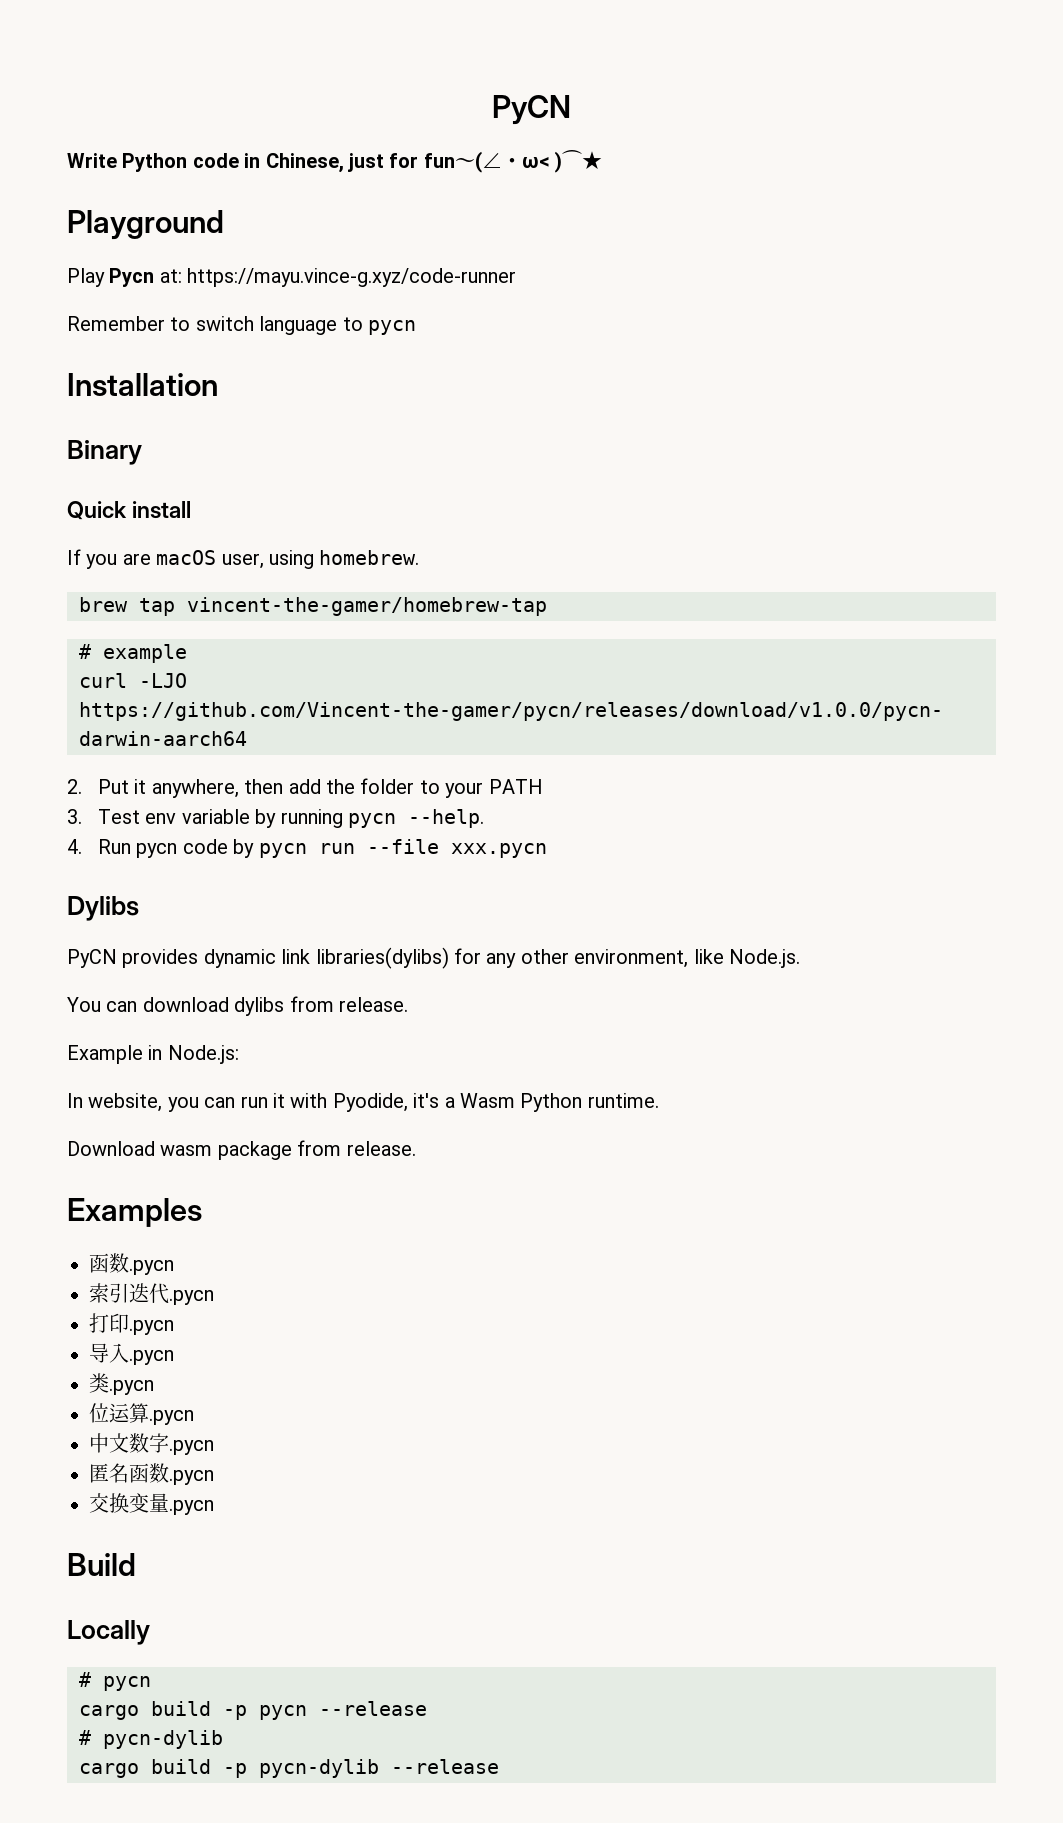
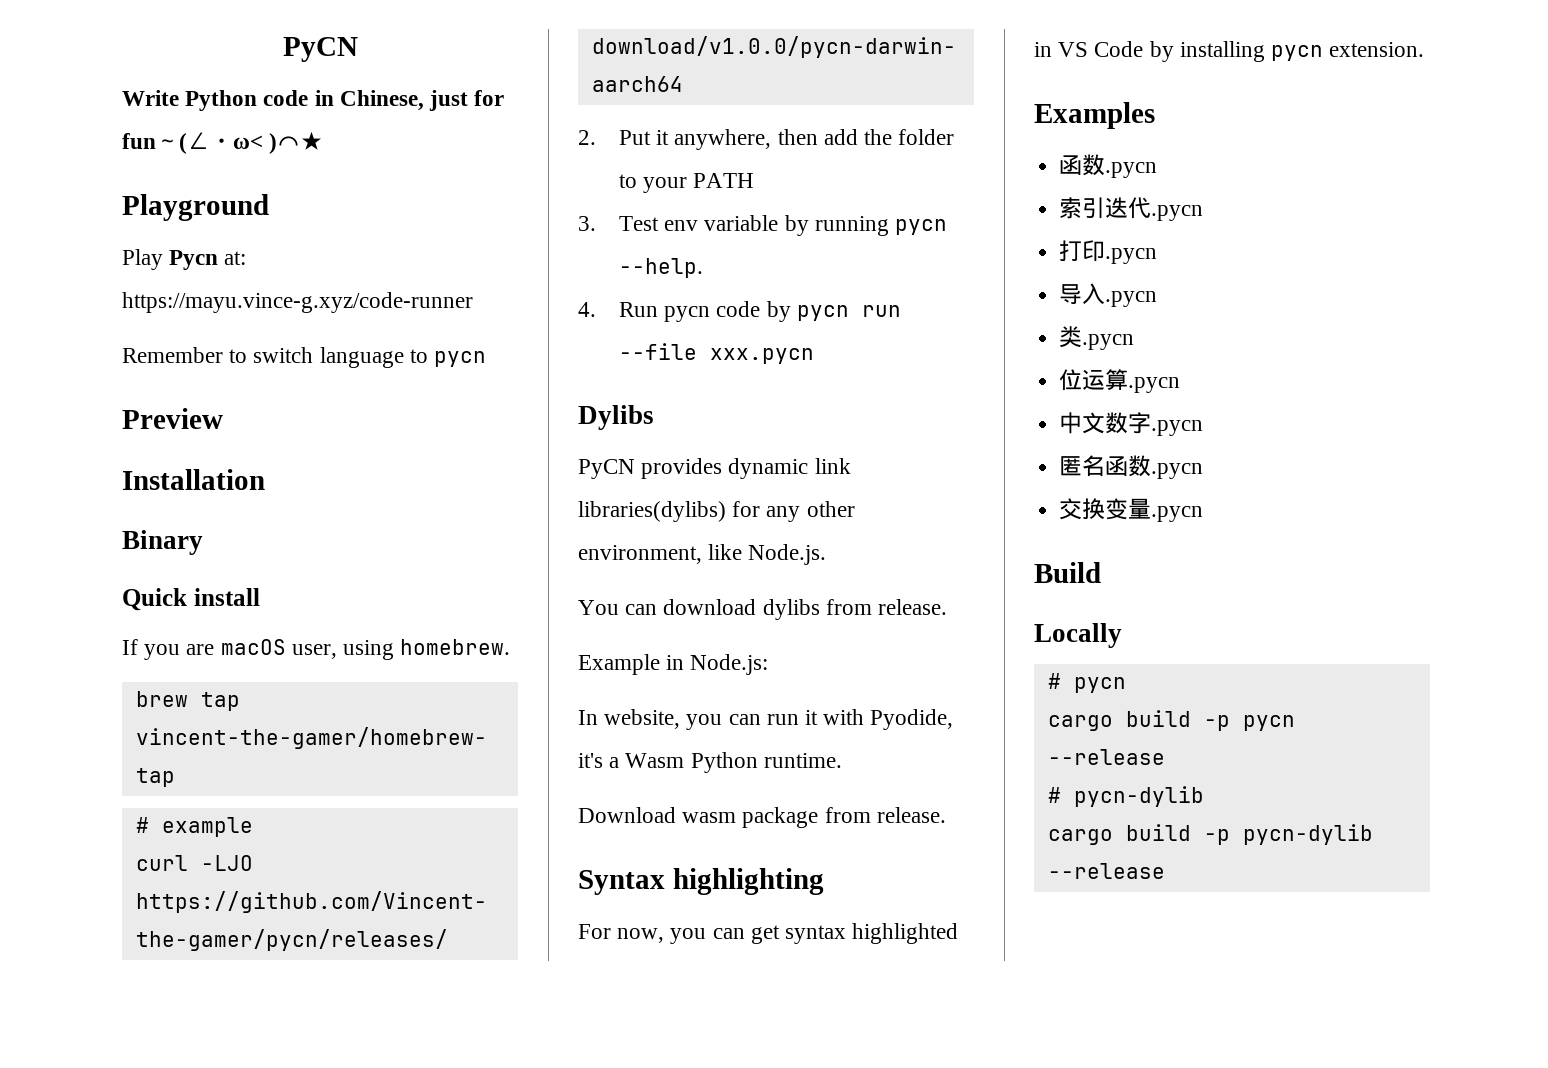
+ Preview
+ Syntax highlighting
+ For now, you can get syntax highlighted in VS Code by installing pycn extension.

